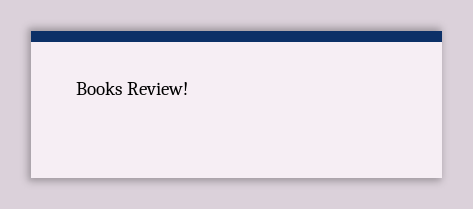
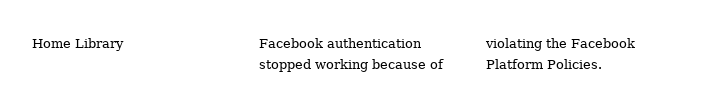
- Books Review!
+ Home Library
+ Facebook authentication stopped working because of violating the Facebook Platform Policies.

